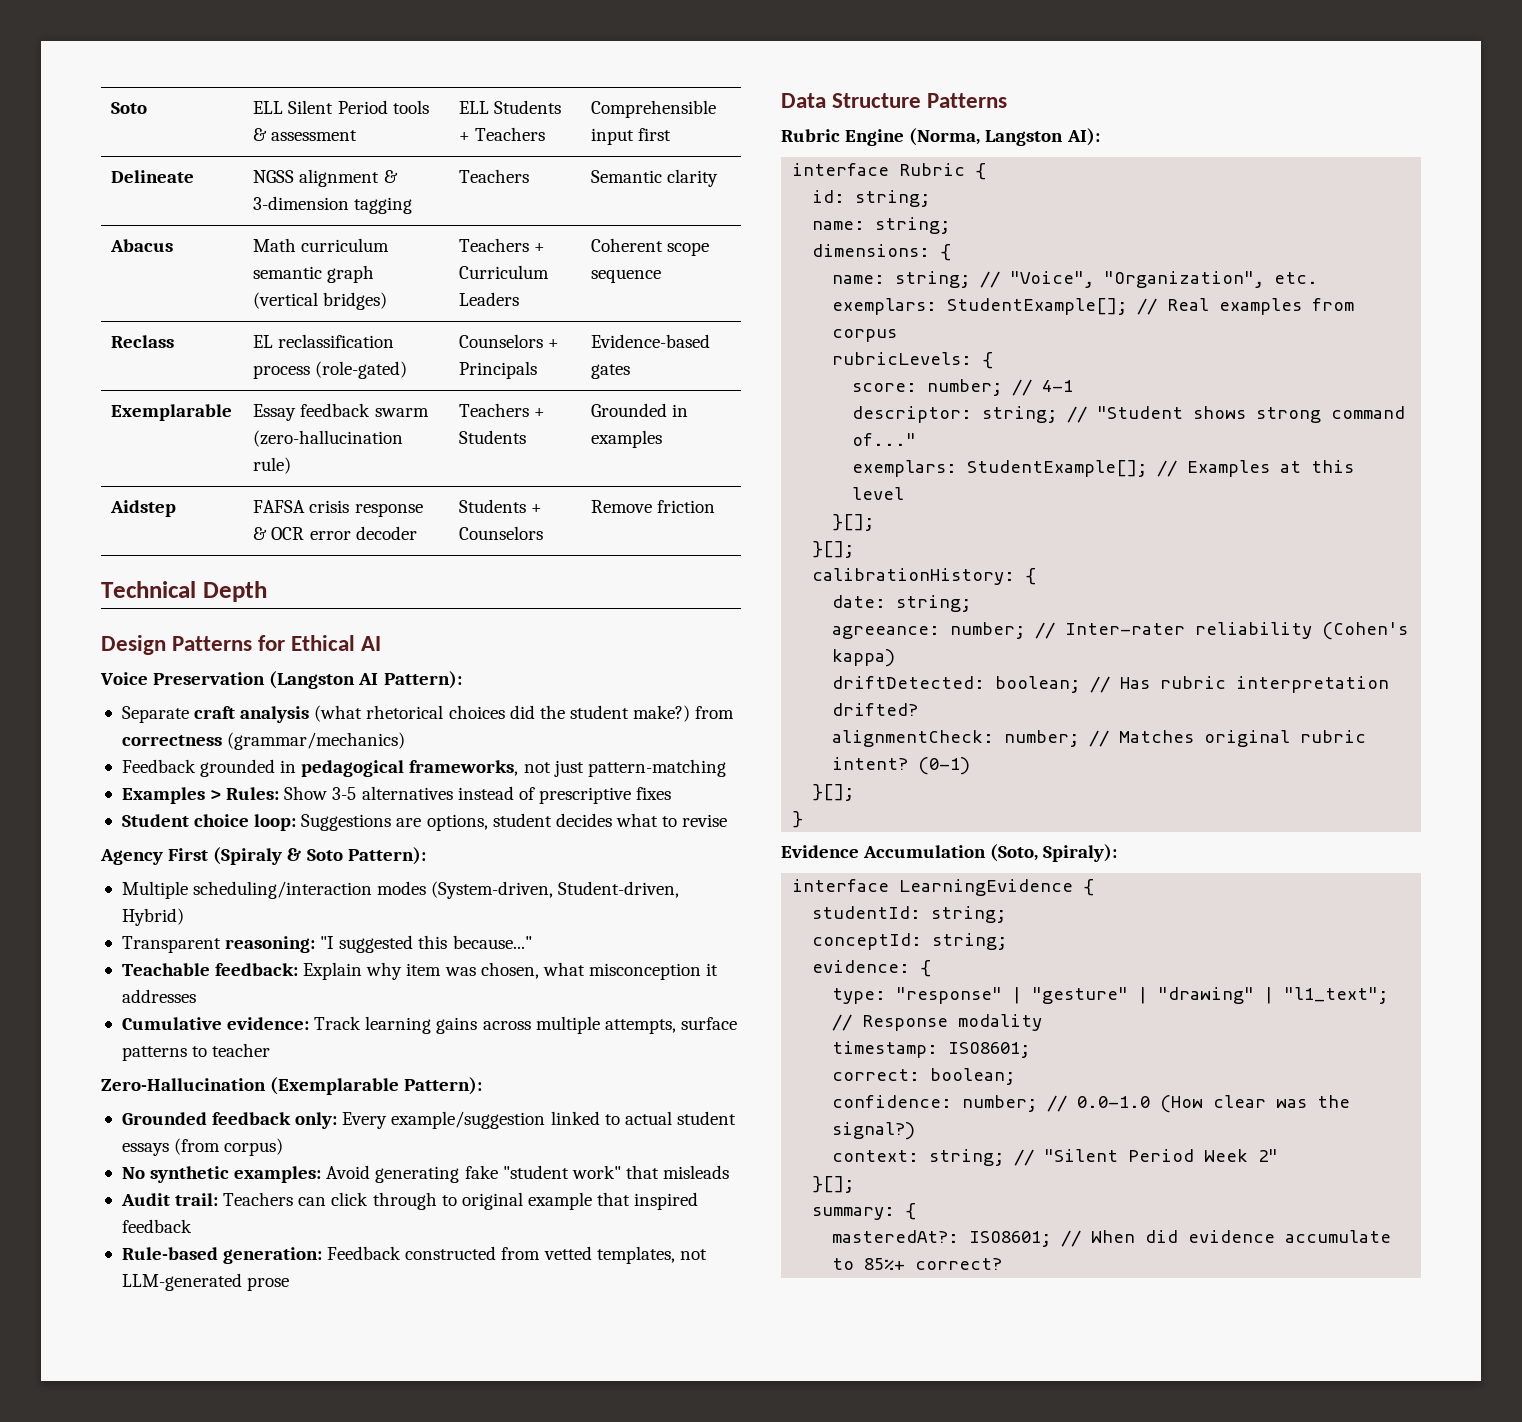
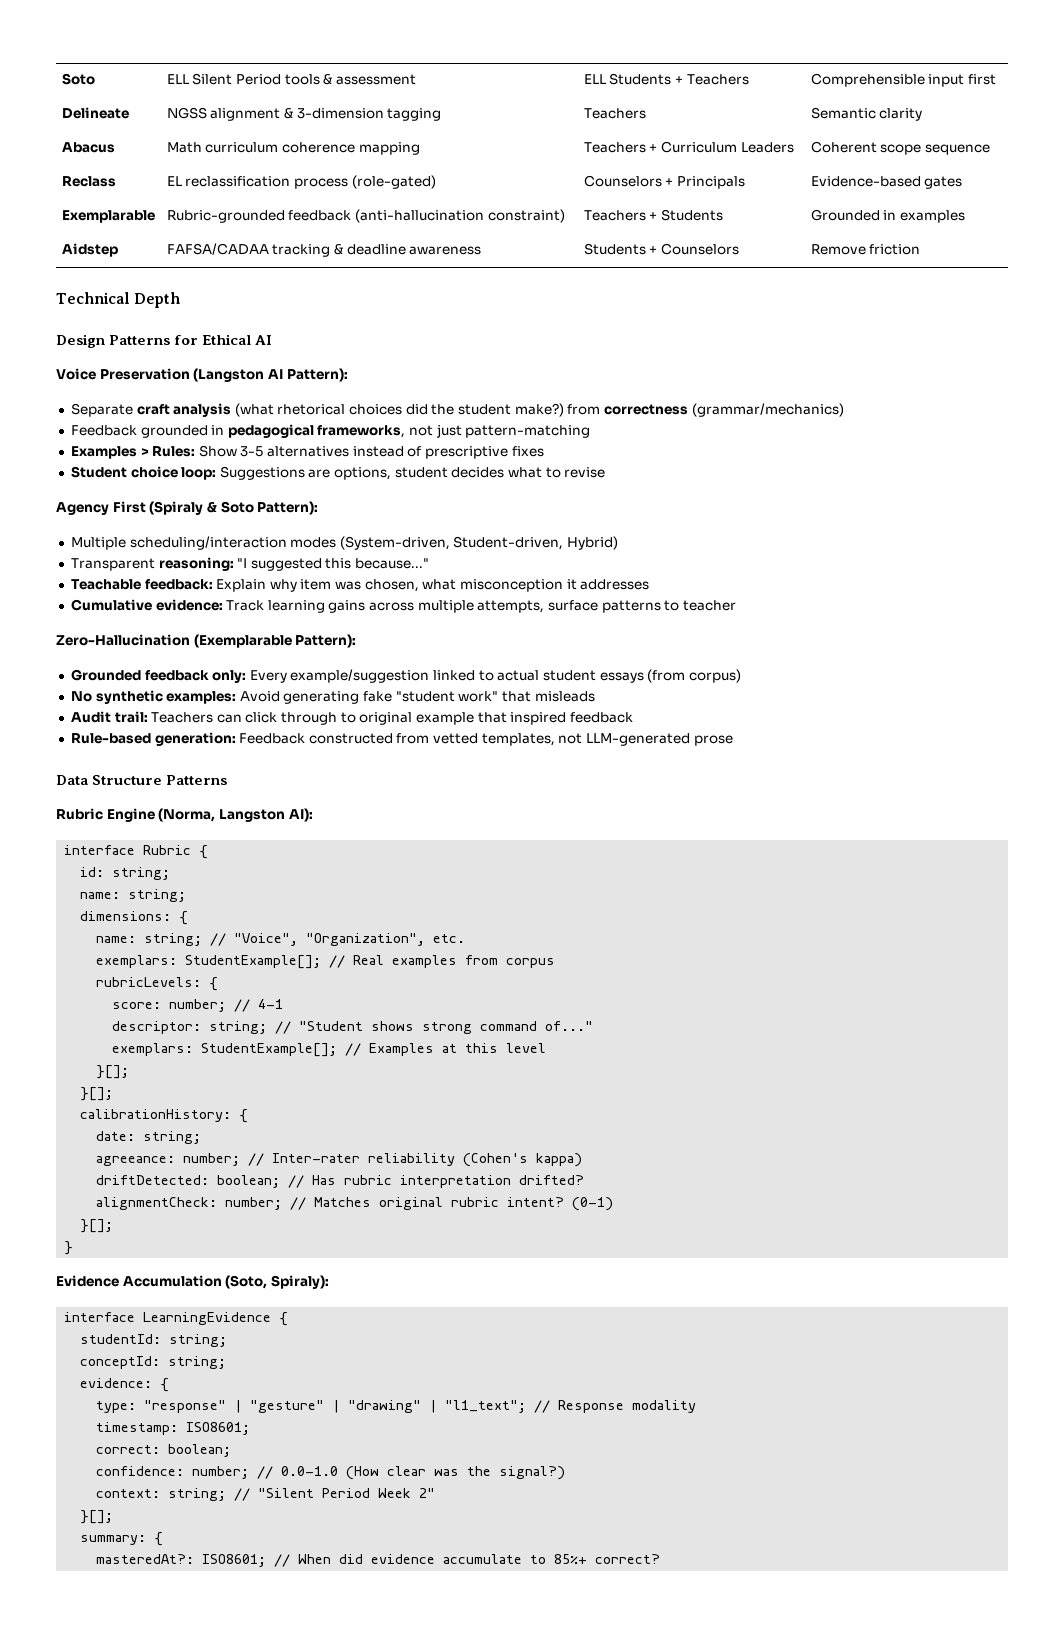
- Abacus | Math curriculum semantic graph (vertical bridges) | Teachers + Curriculum Leaders | Coherent scope sequence
+ Abacus | Math curriculum coherence mapping | Teachers + Curriculum Leaders | Coherent scope sequence
- Exemplarable | Essay feedback swarm (zero-hallucination rule) | Teachers + Students | Grounded in examples
+ Exemplarable | Rubric-grounded feedback (anti-hallucination constraint) | Teachers + Students | Grounded in examples
- Aidstep | FAFSA crisis response & OCR error decoder | Students + Counselors | Remove friction
+ Aidstep | FAFSA/CADAA tracking & deadline awareness | Students + Counselors | Remove friction

